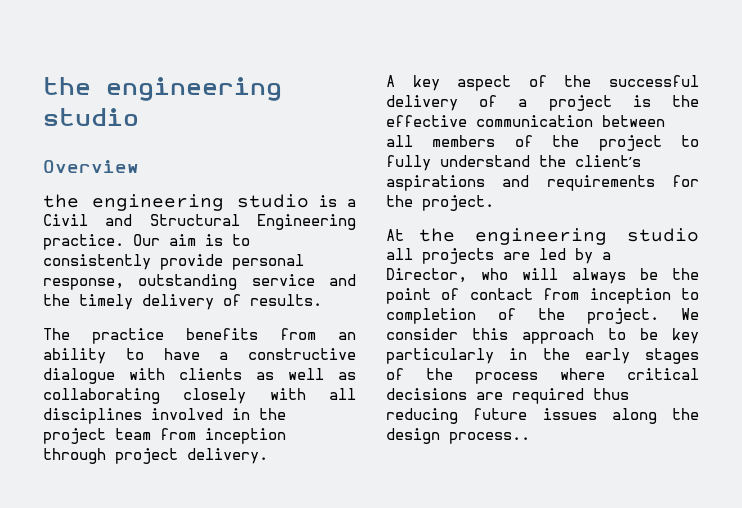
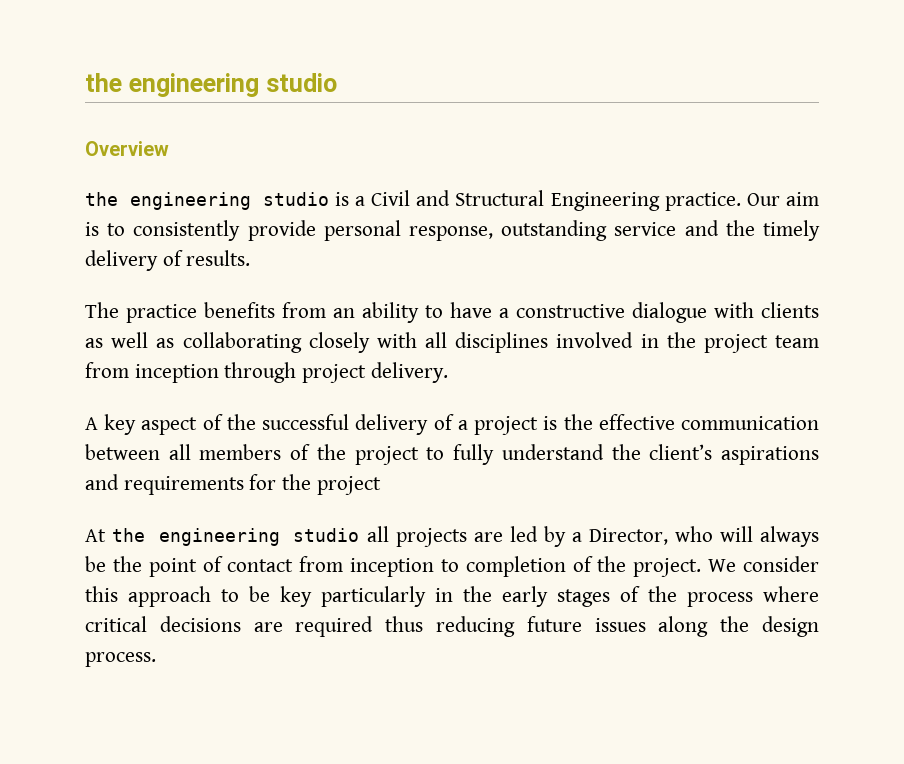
- A key aspect of the successful delivery of a project is the effective communication between all members of the project to fully understand the client’s aspirations and requirements for the project.
+ A key aspect of the successful delivery of a project is the effective communication between all members of the project to fully understand the client’s aspirations and requirements for the project
- We consider this approach to be key particularly in the early stages of the process where critical decisions are required thus reducing future issues along the design process..
+ We consider this approach to be key particularly in the early stages of the process where critical decisions are required thus reducing future issues along the design process.

